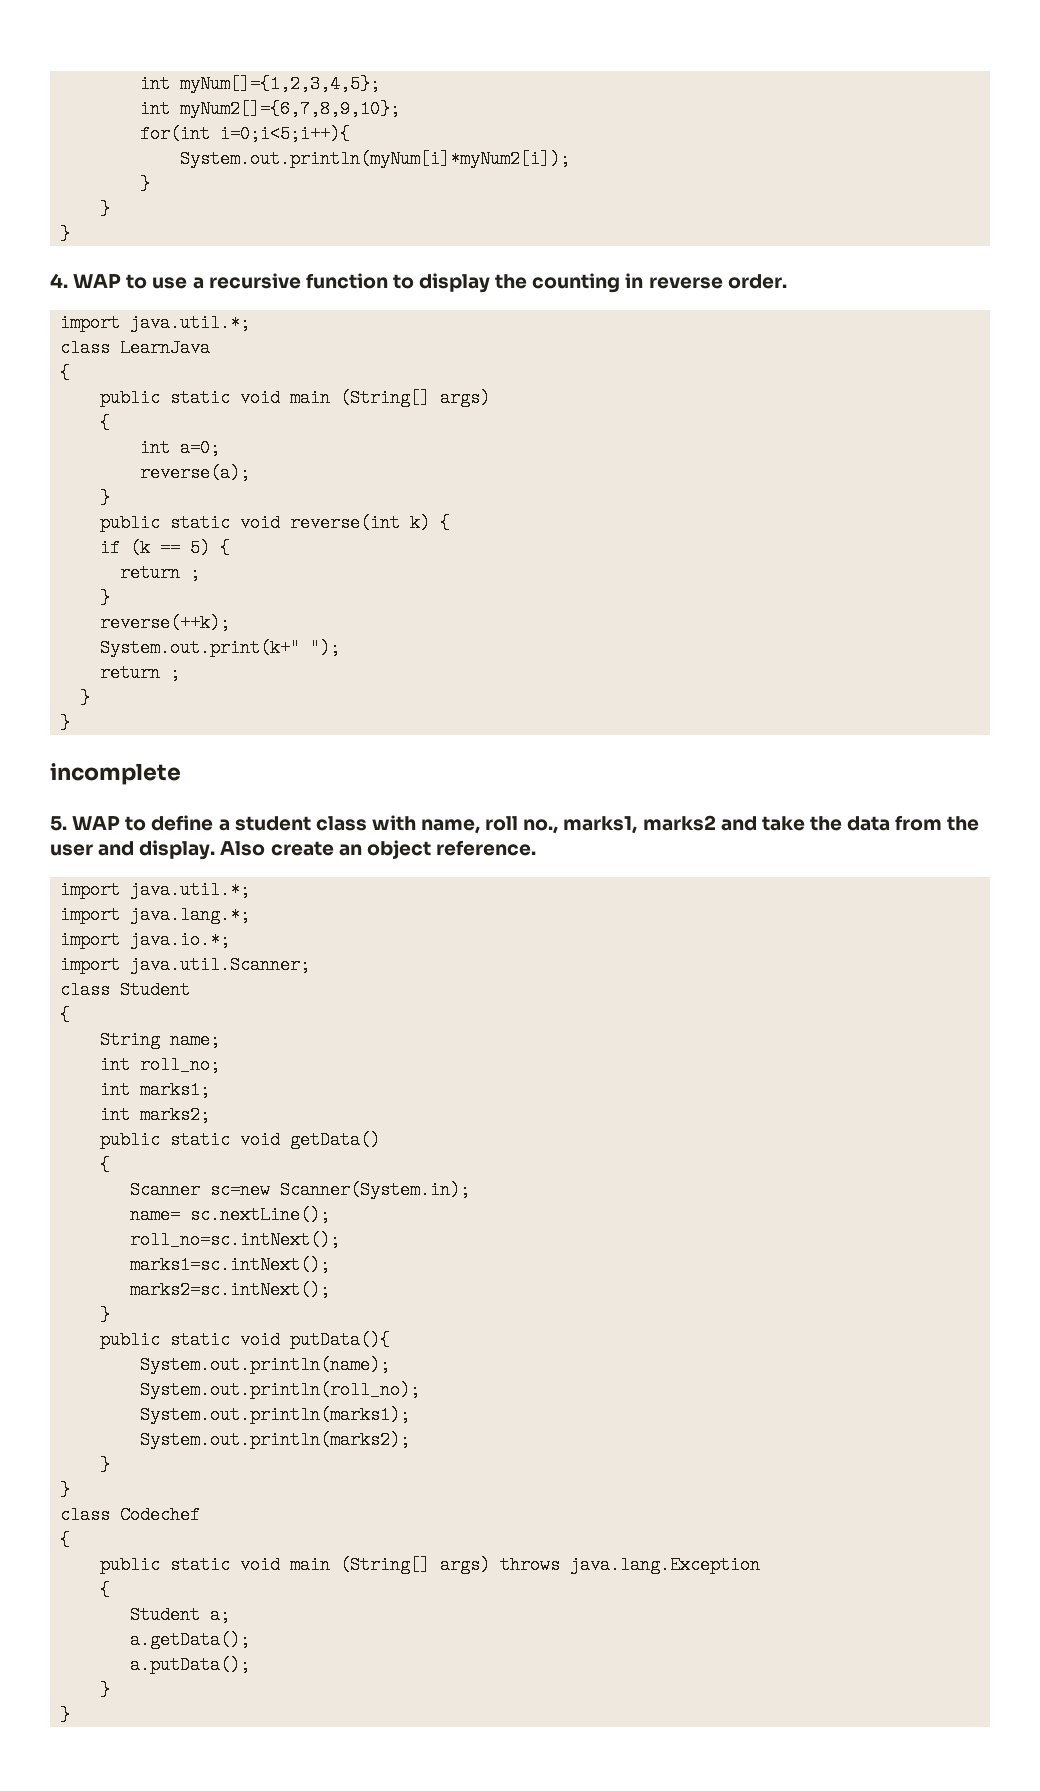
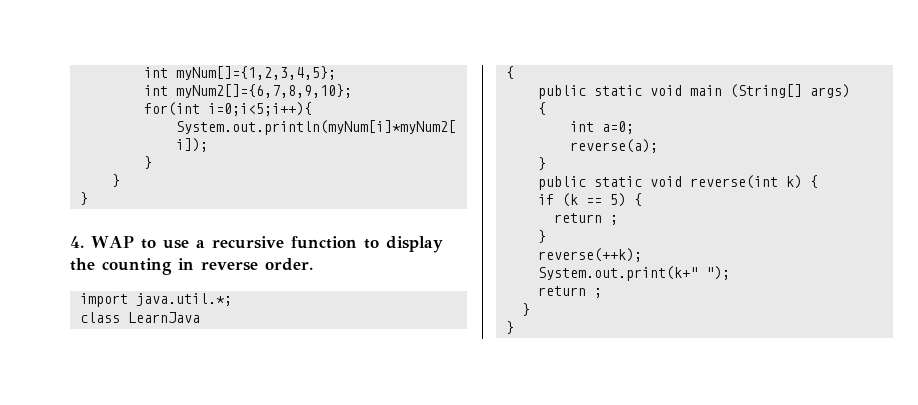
- incomplete
- 5. WAP to define a student class with name, roll no., marks1, marks2 and take the data from the user and display. Also create an object reference.
- import java.util.*;
- import java.lang.*;
- import java.io.*;
- import java.util.Scanner;
- class Student
- {
- String name;
- int roll_no;
- int marks1;
- int marks2;
- public static void getData()
- {
- Scanner sc=new Scanner(System.in);
- name= sc.nextLine();
- roll_no=sc.intNext();
- marks1=sc.intNext();
- marks2=sc.intNext();
- }
- public static void putData(){
- System.out.println(name);
- System.out.println(roll_no);
- System.out.println(marks1);
- System.out.println(marks2);
- }
- }
- class Codechef
- {
- public static void main (String[] args) throws java.lang.Exception
- {
- Student a;
- a.getData();
- a.putData();
- }
- }

